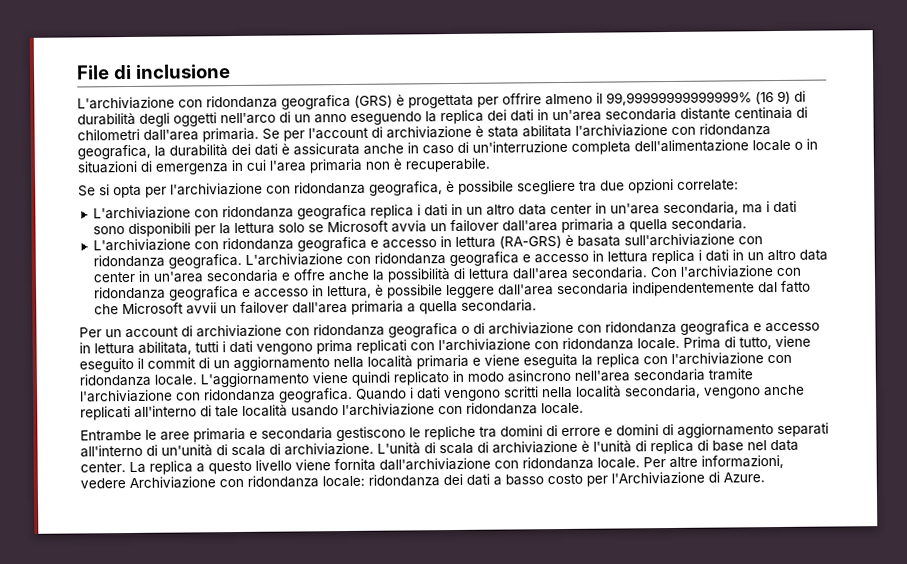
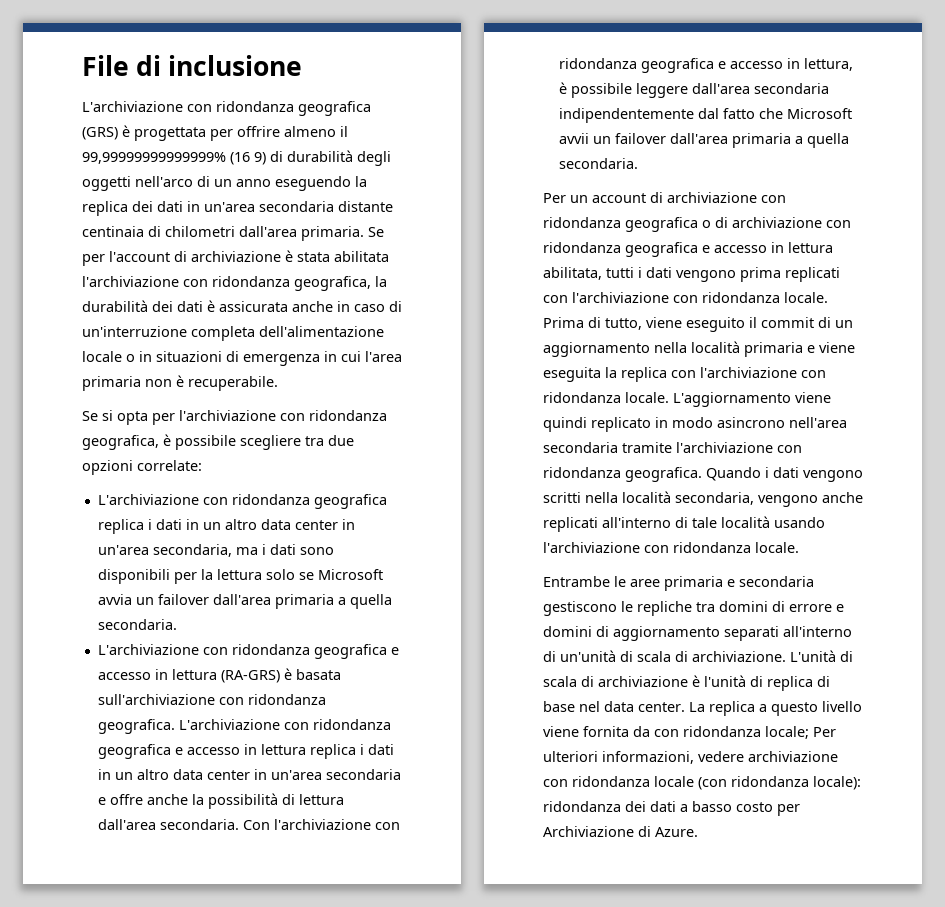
- La replica a questo livello viene fornita dall'archiviazione con ridondanza locale. Per altre informazioni, vedere Archiviazione con ridondanza locale: ridondanza dei dati a basso costo per l'Archiviazione di Azure.
+ La replica a questo livello viene fornita da con ridondanza locale; Per ulteriori informazioni, vedere archiviazione con ridondanza locale (con ridondanza locale): ridondanza dei dati a basso costo per Archiviazione di Azure.

